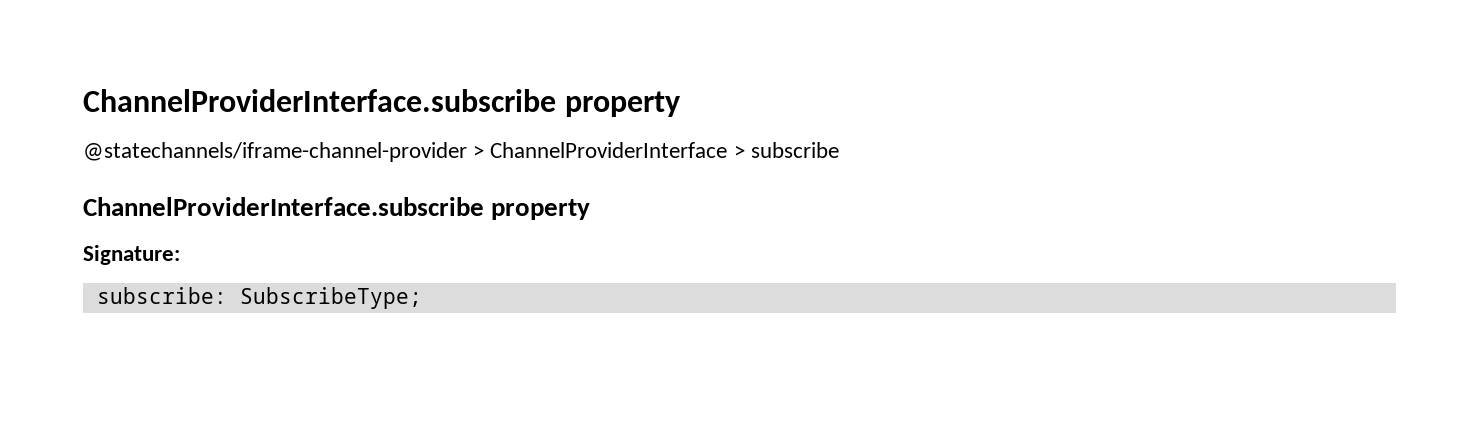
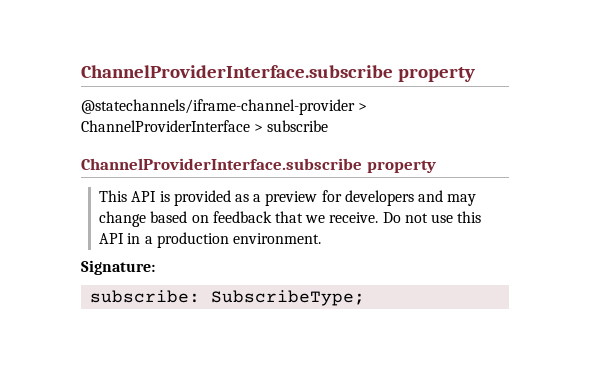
+ This API is provided as a preview for developers and may change based on feedback that we receive. Do not use this API in a production environment.

